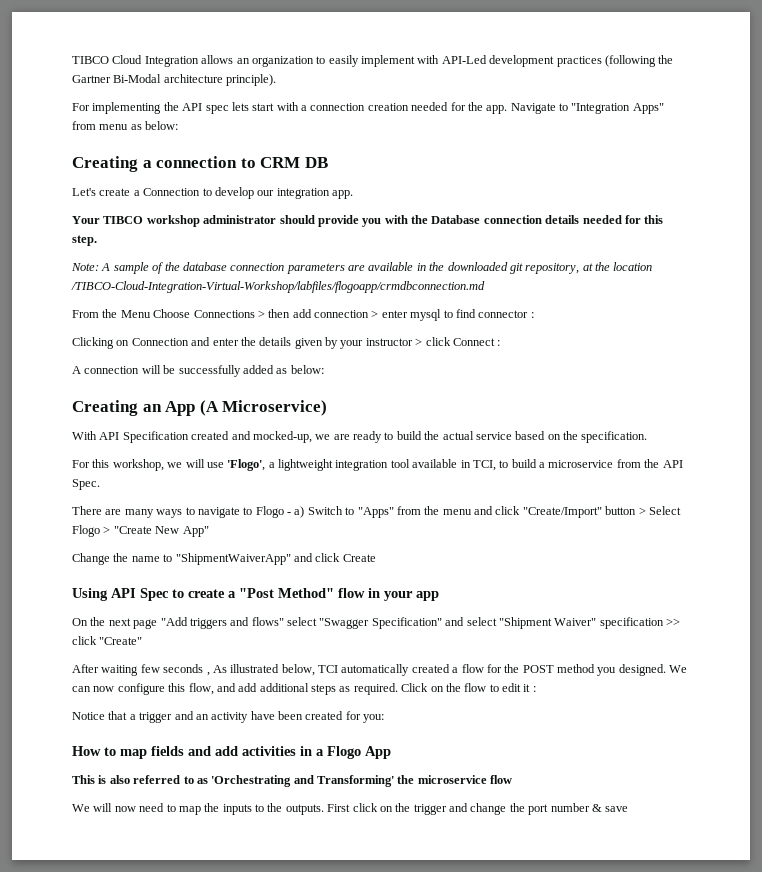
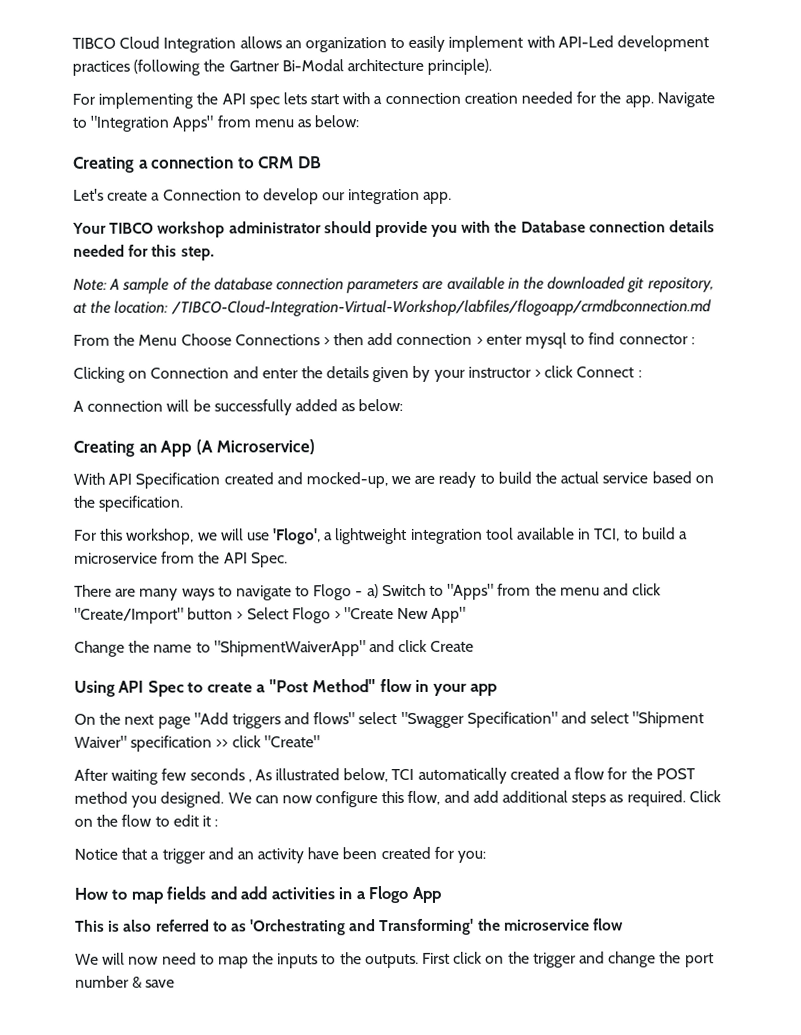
- Note: A sample of the database connection parameters are available in the downloaded git repository, at the location /TIBCO-Cloud-Integration-Virtual-Workshop/labfiles/flogoapp/crmdbconnection.md
+ Note: A sample of the database connection parameters are available in the downloaded git repository, at the location: /TIBCO-Cloud-Integration-Virtual-Workshop/labfiles/flogoapp/crmdbconnection.md

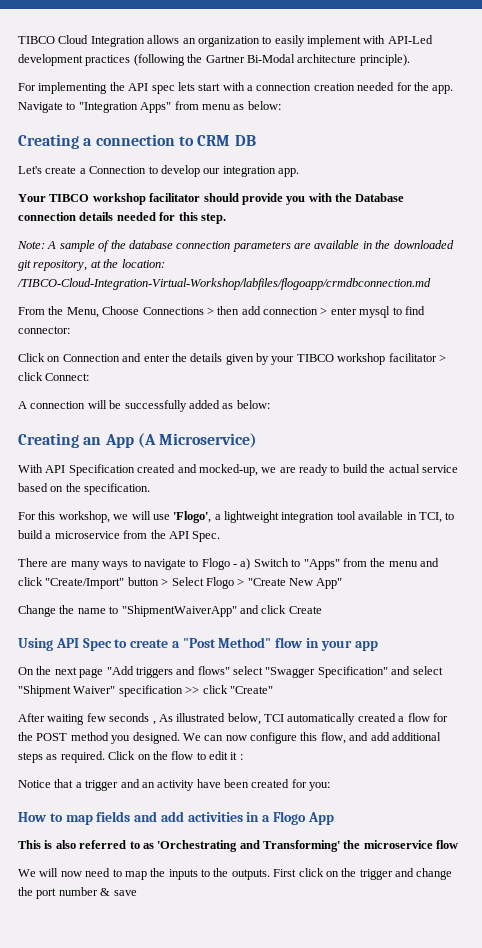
- Your TIBCO workshop administrator should provide you with the Database connection details needed for this step.
+ Your TIBCO workshop facilitator should provide you with the Database connection details needed for this step.
- From the Menu Choose Connections > then add connection > enter mysql to find connector :
- Clicking on Connection and enter the details given by your instructor > click Connect :
+ From the Menu, Choose Connections > then add connection > enter mysql to find connector:
+ Click on Connection and enter the details given by your TIBCO workshop facilitator > click Connect:

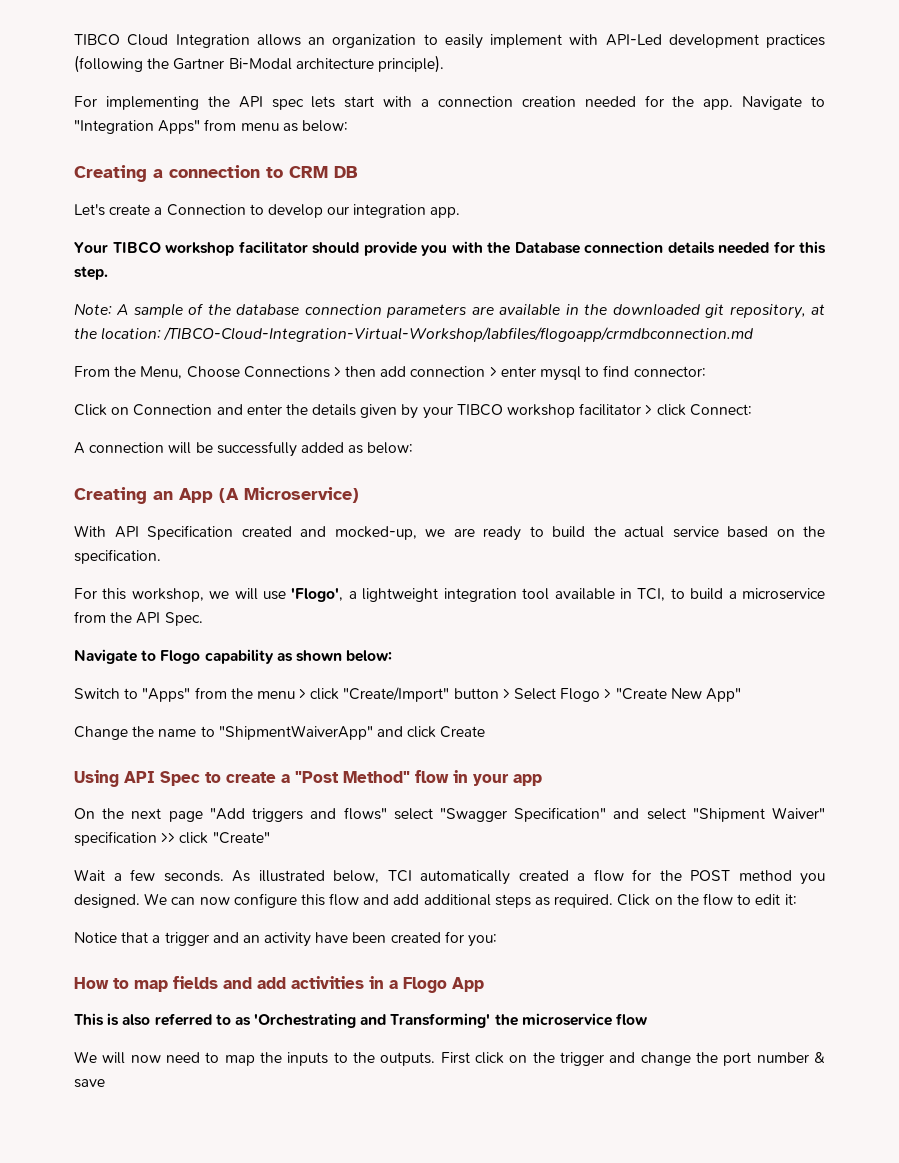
- There are many ways to navigate to Flogo - a) Switch to "Apps" from the menu and click "Create/Import" button > Select Flogo > "Create New App"
+ Navigate to Flogo capability as shown below:
+ Switch to "Apps" from the menu > click "Create/Import" button > Select Flogo > "Create New App"
- After waiting few seconds , As illustrated below, TCI automatically created a flow for the POST method you designed.
+ Wait a few seconds. As illustrated below, TCI automatically created a flow for the POST method you designed.
- We can now configure this flow, and add additional steps as required.
+ We can now configure this flow and add additional steps as required.
- Click on the flow to edit it :
+ Click on the flow to edit it:

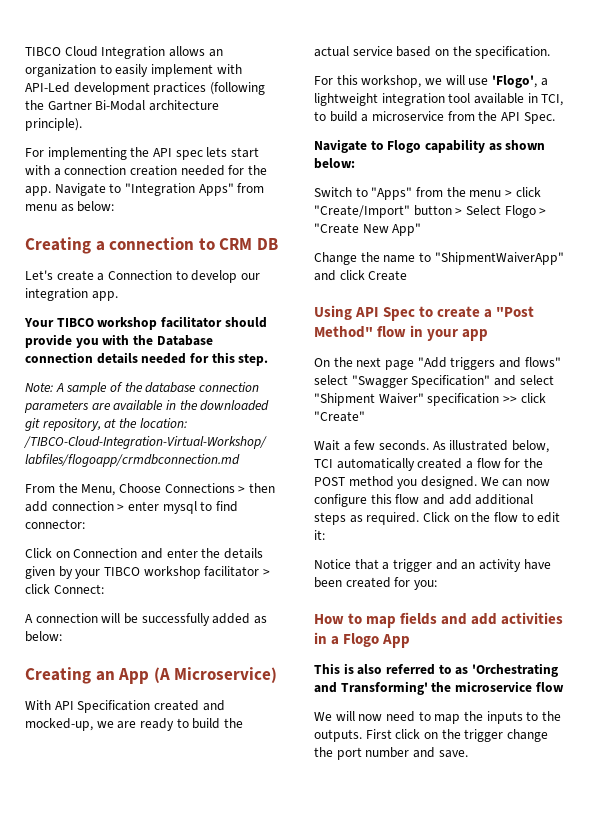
- First click on the trigger and change the port number & save
+ First click on the trigger change the port number and save.

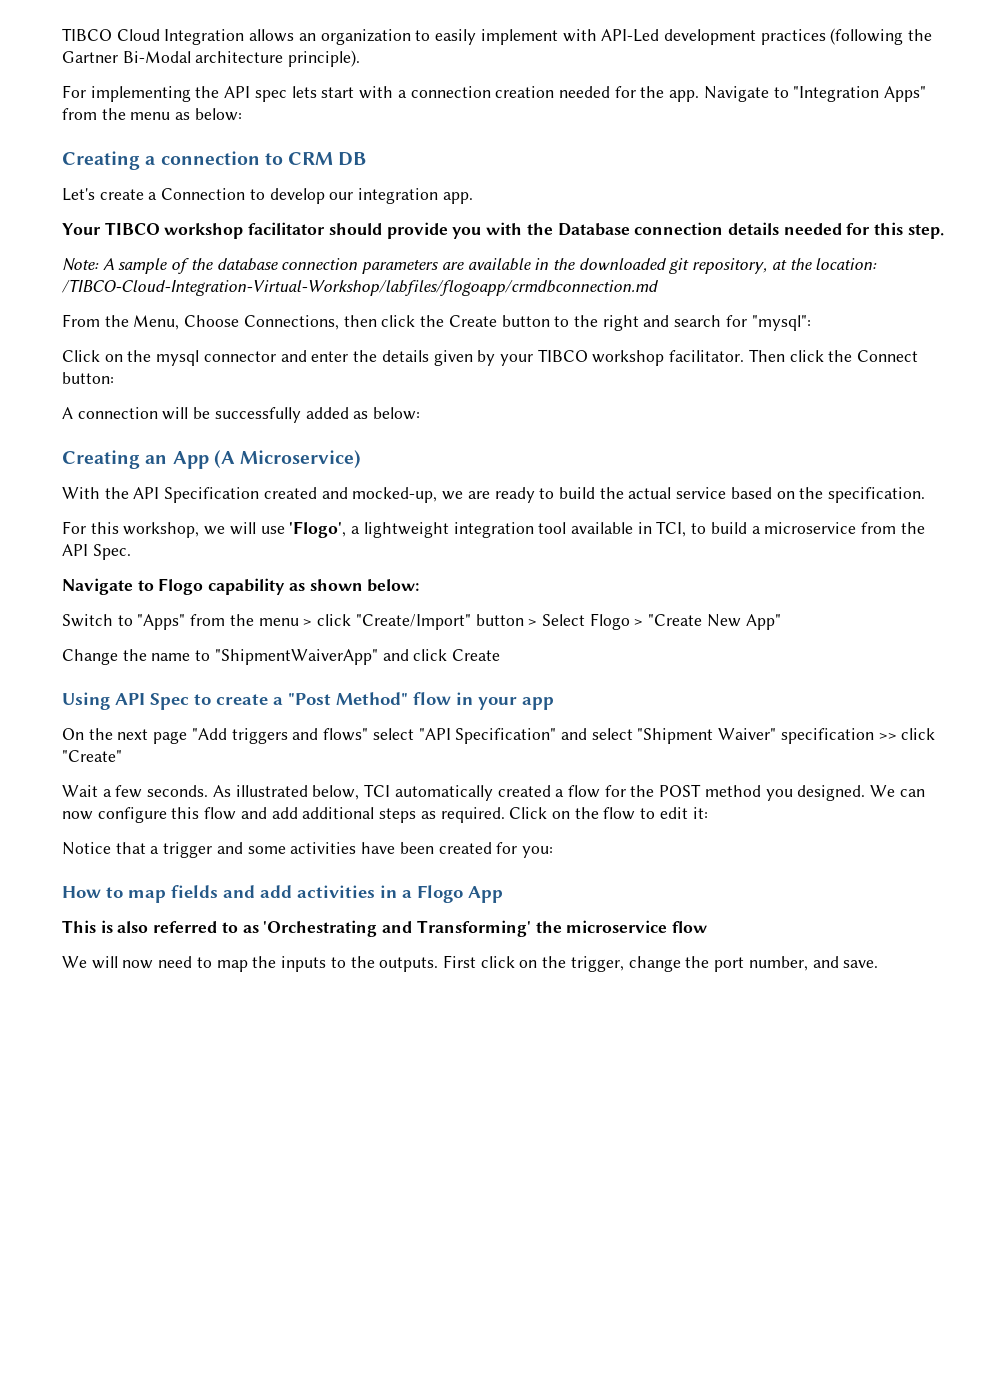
- Navigate to "Integration Apps" from menu as below:
+ Navigate to "Integration Apps" from the menu as below:
- From the Menu, Choose Connections > then add connection > enter mysql to find connector:
- Click on Connection and enter the details given by your TIBCO workshop facilitator > click Connect:
+ From the Menu, Choose Connections, then click the Create button to the right and search for "mysql":
+ Click on the mysql connector and enter the details given by your TIBCO workshop facilitator. Then click the Connect button:
- With API Specification created and mocked-up, we are ready to build the actual service based on the specification.
+ With the API Specification created and mocked-up, we are ready to build the actual service based on the specification.
- On the next page "Add triggers and flows" select "Swagger Specification" and select "Shipment Waiver" specification >> click "Create"
+ On the next page "Add triggers and flows" select "API Specification" and select "Shipment Waiver" specification >> click "Create"
- Notice that a trigger and an activity have been created for you:
+ Notice that a trigger and some activities have been created for you:
- First click on the trigger change the port number and save.
+ First click on the trigger, change the port number, and save.

